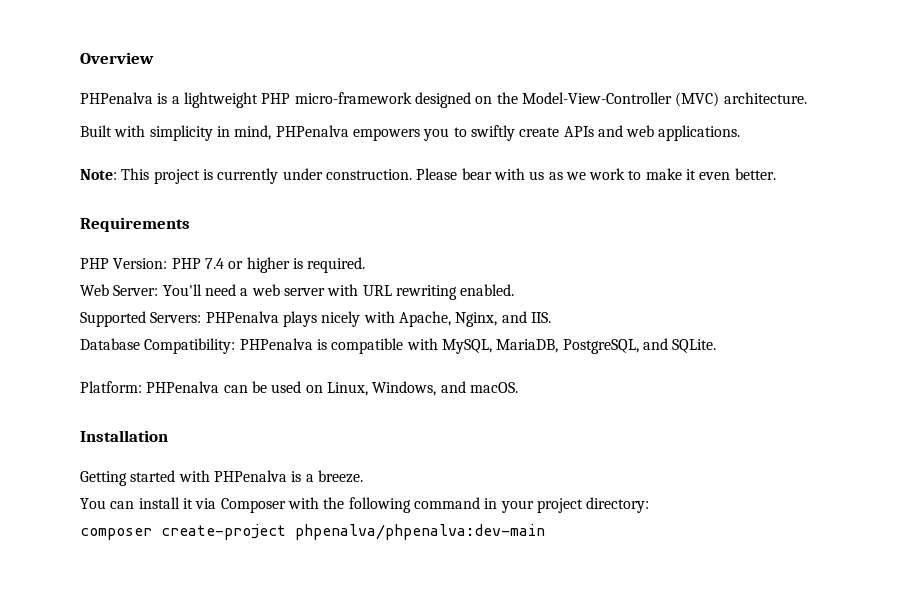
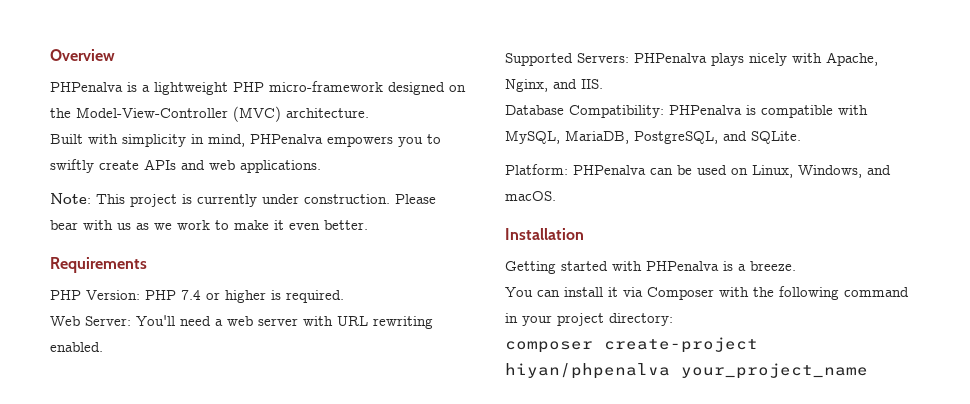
- composer create-project phpenalva/phpenalva:dev-main
+ composer create-project hiyan/phpenalva your_project_name

